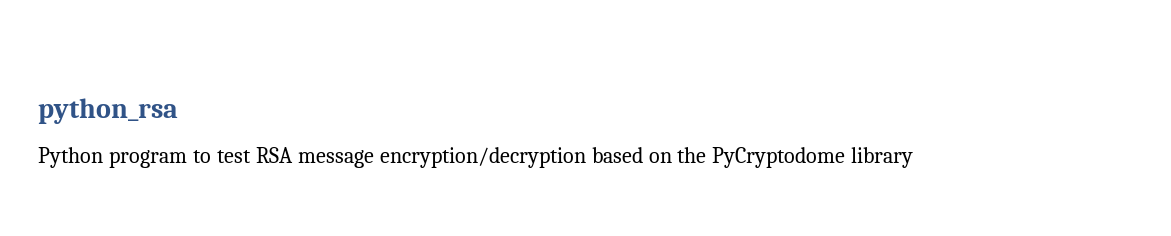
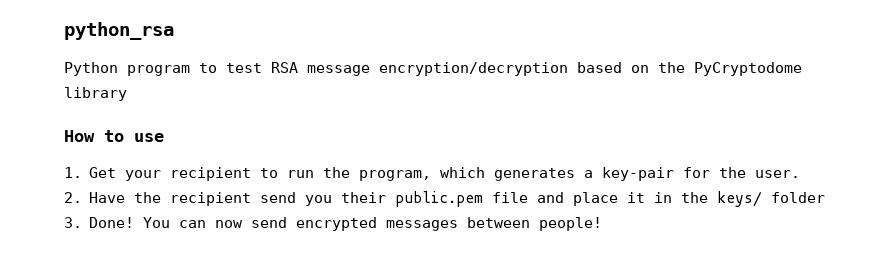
+ How to use
+ 1. Get your recipient to run the program, which generates a key-pair for the user.
+ 2. Have the recipient send you their public.pem file and place it in the keys/ folder
+ 3. Done! You can now send encrypted messages between people!

